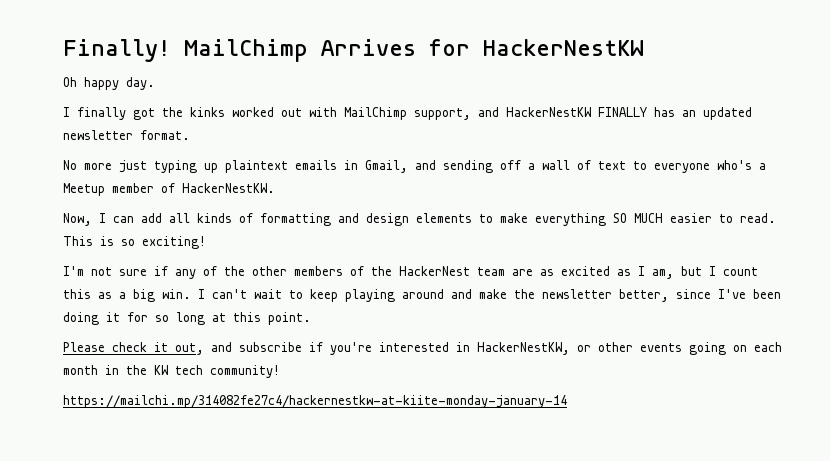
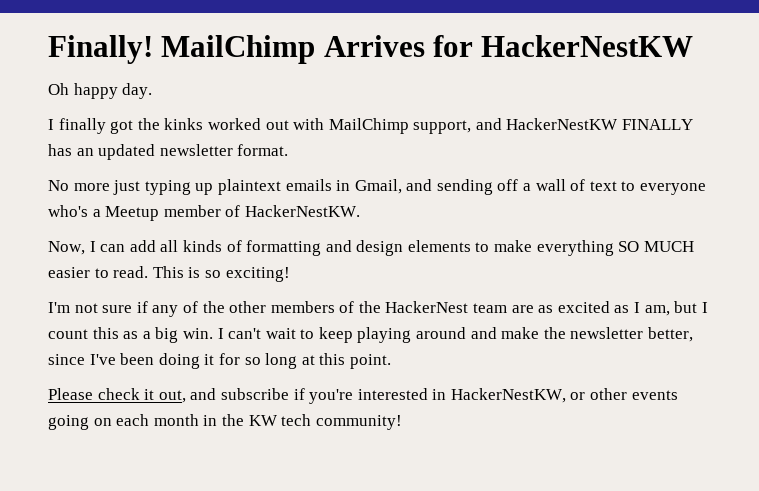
- https://mailchi.mp/314082fe27c4/hackernestkw-at-kiite-monday-january-14

